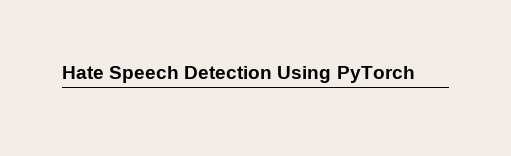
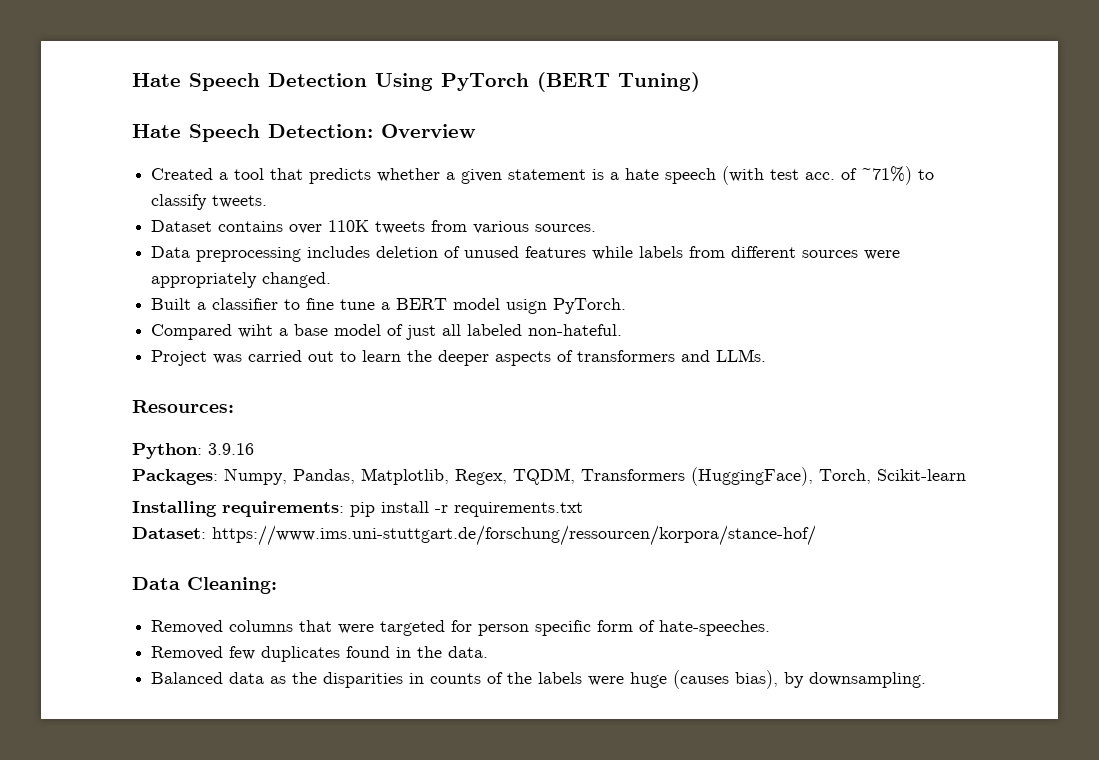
- Hate Speech Detection Using PyTorch
+ Hate Speech Detection Using PyTorch (BERT Tuning)
+ Hate Speech Detection: Overview
+ Created a tool that predicts whether a given statement is a hate speech (with test acc. of ~71%) to classify tweets.
+ Dataset contains over 110K tweets from various sources.
+ Data preprocessing includes deletion of unused features while labels from different sources were appropriately changed.
+ Built a classifier to fine tune a BERT model usign PyTorch.
+ Compared wiht a base model of just all labeled non-hateful.
+ Project was carried out to learn the deeper aspects of transformers and LLMs.
+ Resources:
+ Python: 3.9.16
+ Packages: Numpy, Pandas, Matplotlib, Regex, TQDM, Transformers (HuggingFace), Torch, Scikit-learn
+ Installing requirements: pip install -r requirements.txt
+ Dataset: https://www.ims.uni-stuttgart.de/forschung/ressourcen/korpora/stance-hof/
+ Data Cleaning:
+ Removed columns that were targeted for person specific form of hate-speeches.
+ Removed few duplicates found in the data.
+ Balanced data as the disparities in counts of the labels were huge (causes bias), by downsampling.

